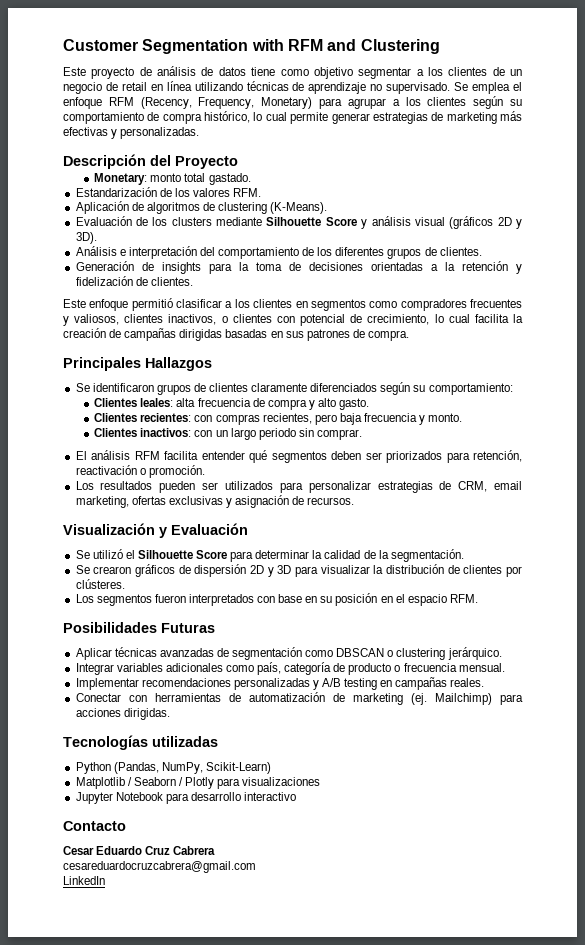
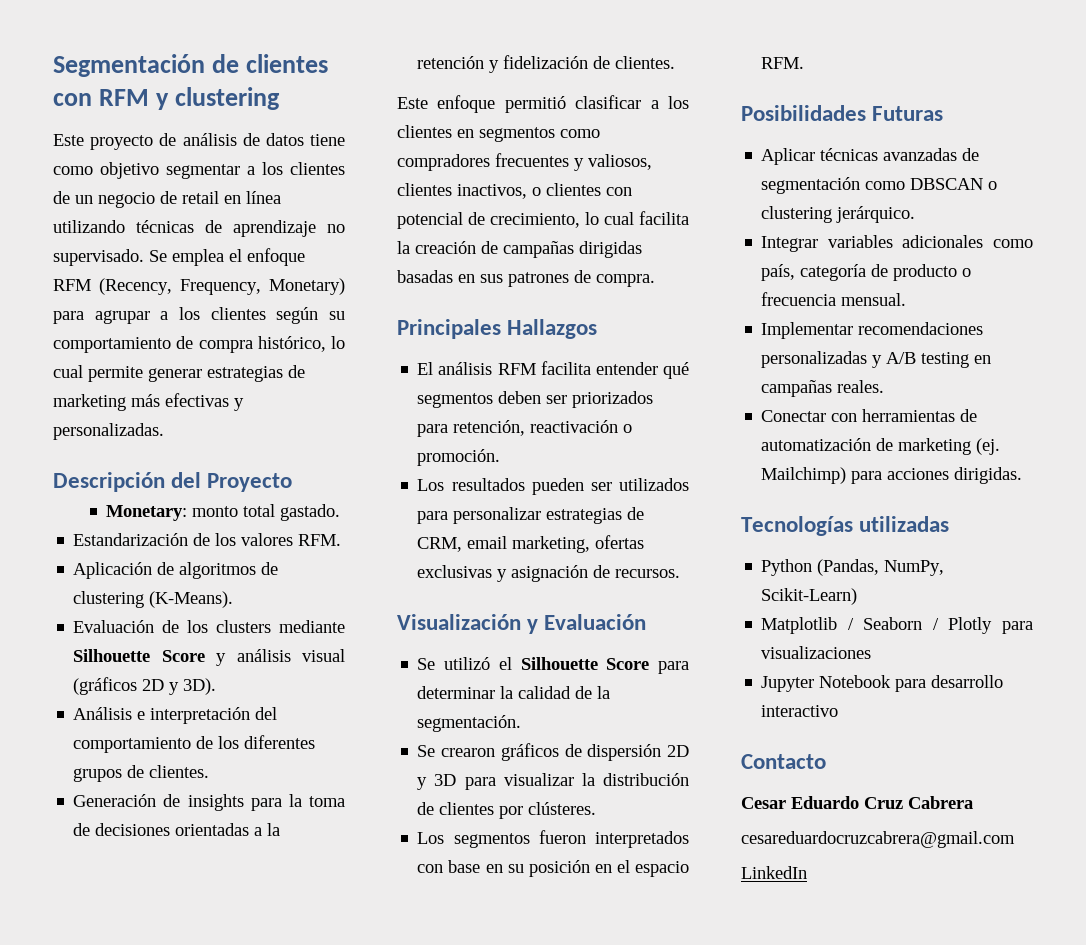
- Customer Segmentation with RFM and Clustering
+ Segmentación de clientes con RFM y clustering
- Se identificaron grupos de clientes claramente diferenciados según su comportamiento:
- Clientes leales: alta frecuencia de compra y alto gasto.
- Clientes recientes: con compras recientes, pero baja frecuencia y monto.
- Clientes inactivos: con un largo periodo sin comprar.

